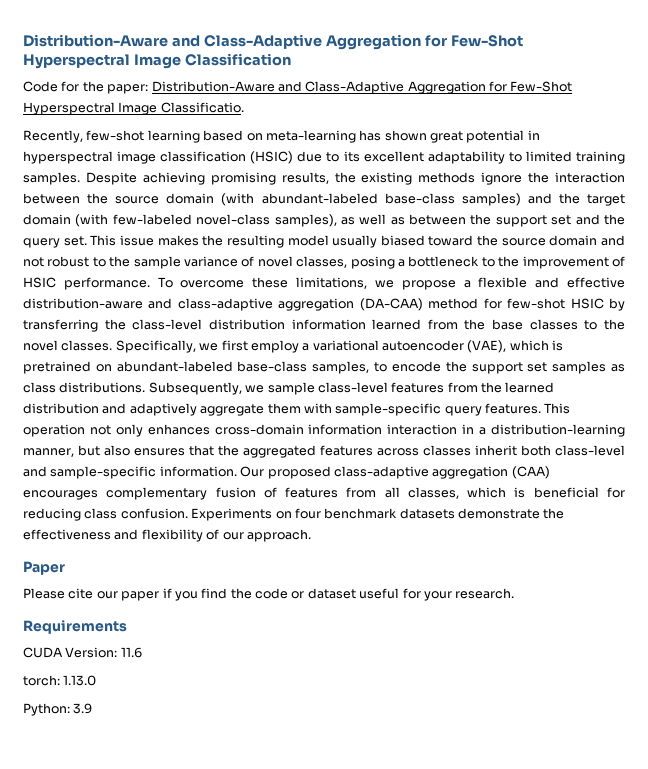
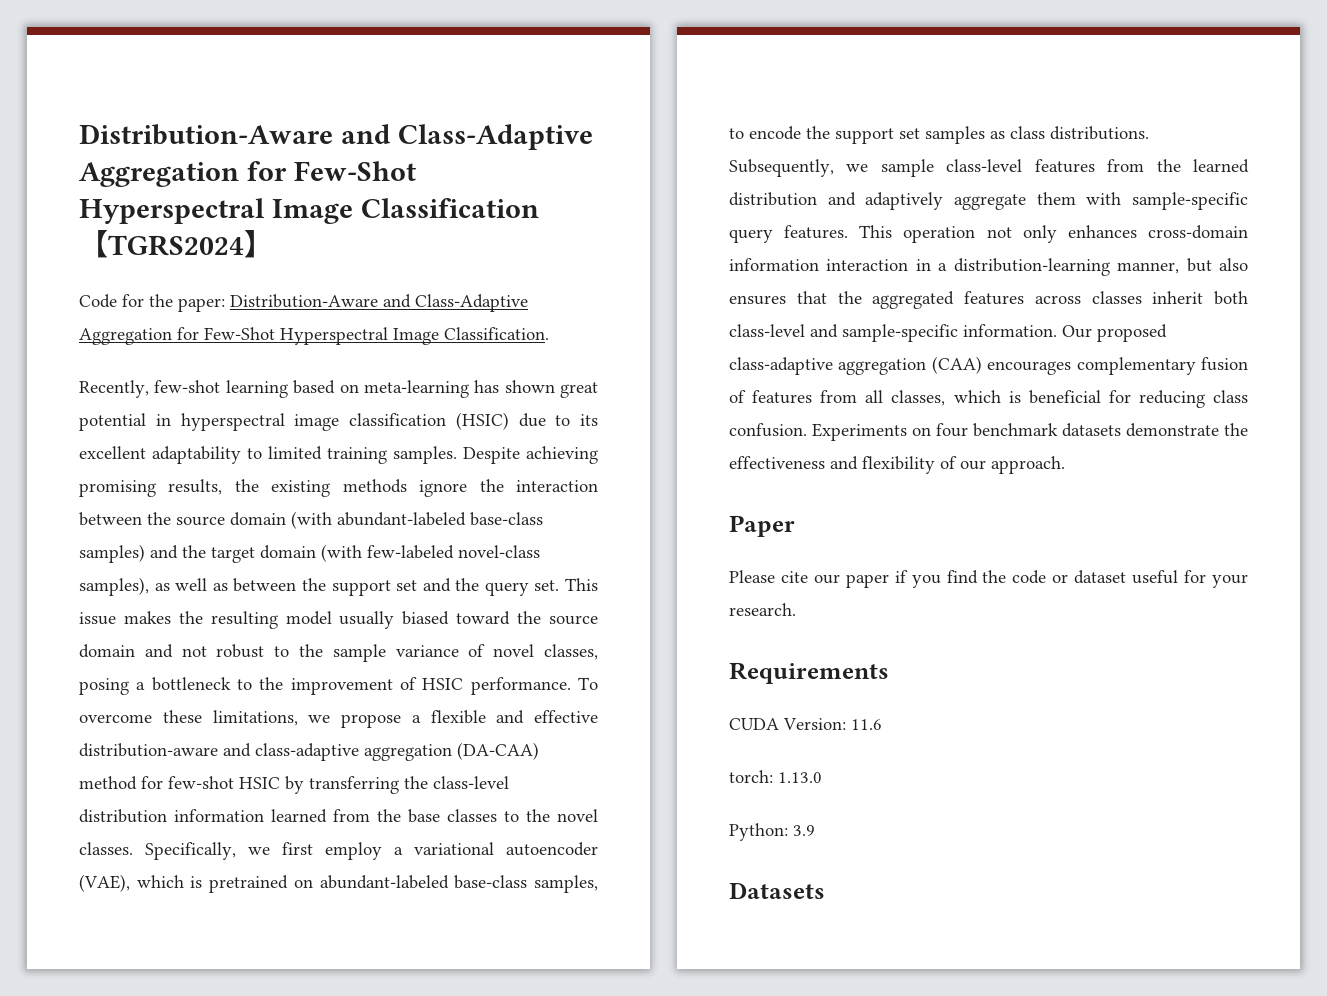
- Distribution-Aware and Class-Adaptive Aggregation for Few-Shot Hyperspectral Image Classification
+ Distribution-Aware and Class-Adaptive Aggregation for Few-Shot Hyperspectral Image Classification【TGRS2024】
- Code for the paper: Distribution-Aware and Class-Adaptive Aggregation for Few-Shot Hyperspectral Image Classificatio.
+ Code for the paper: Distribution-Aware and Class-Adaptive Aggregation for Few-Shot Hyperspectral Image Classification.
+ Datasets

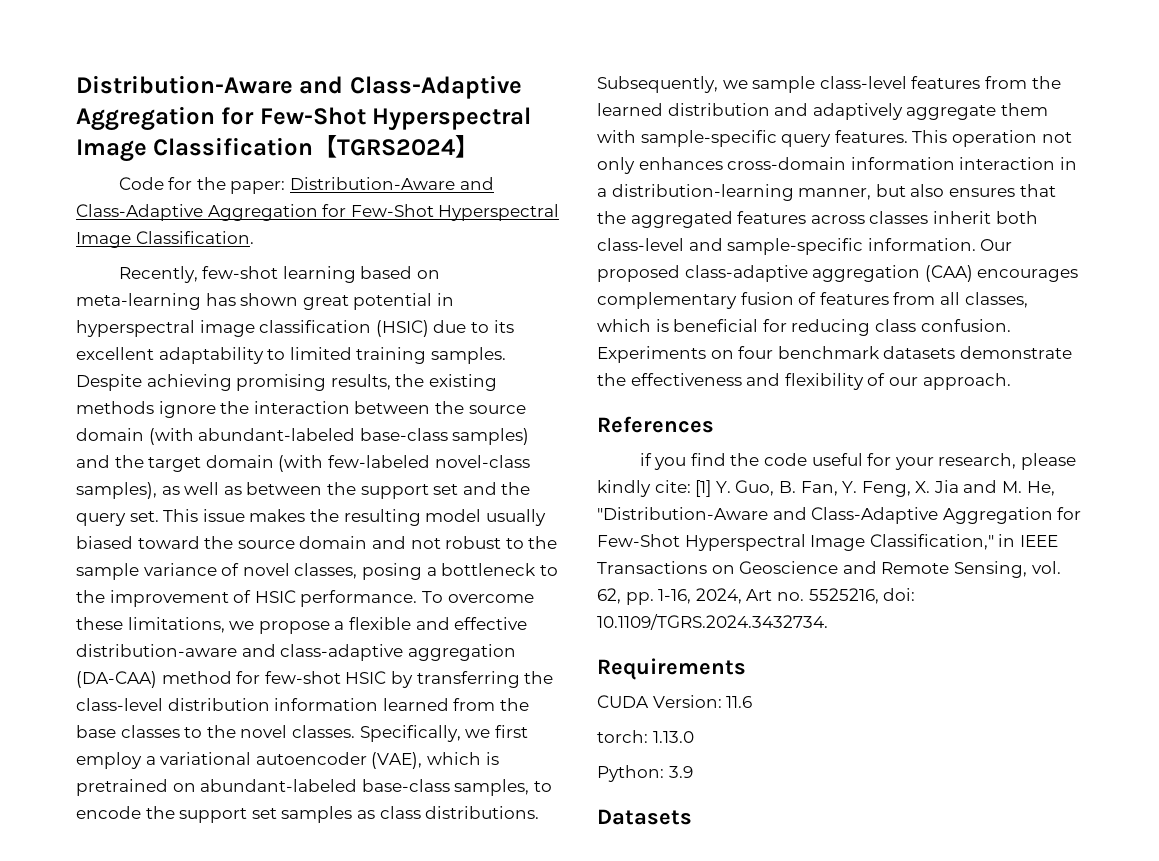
- Paper
- Please cite our paper if you find the code or dataset useful for your research.
+ References
+ if you find the code useful for your research, please kindly cite: [1] Y. Guo, B. Fan, Y. Feng, X. Jia and M. He, "Distribution-Aware and Class-Adaptive Aggregation for Few-Shot Hyperspectral Image Classification," in IEEE Transactions on Geoscience and Remote Sensing, vol. 62, pp. 1-16, 2024, Art no. 5525216, doi: 10.1109/TGRS.2024.3432734.

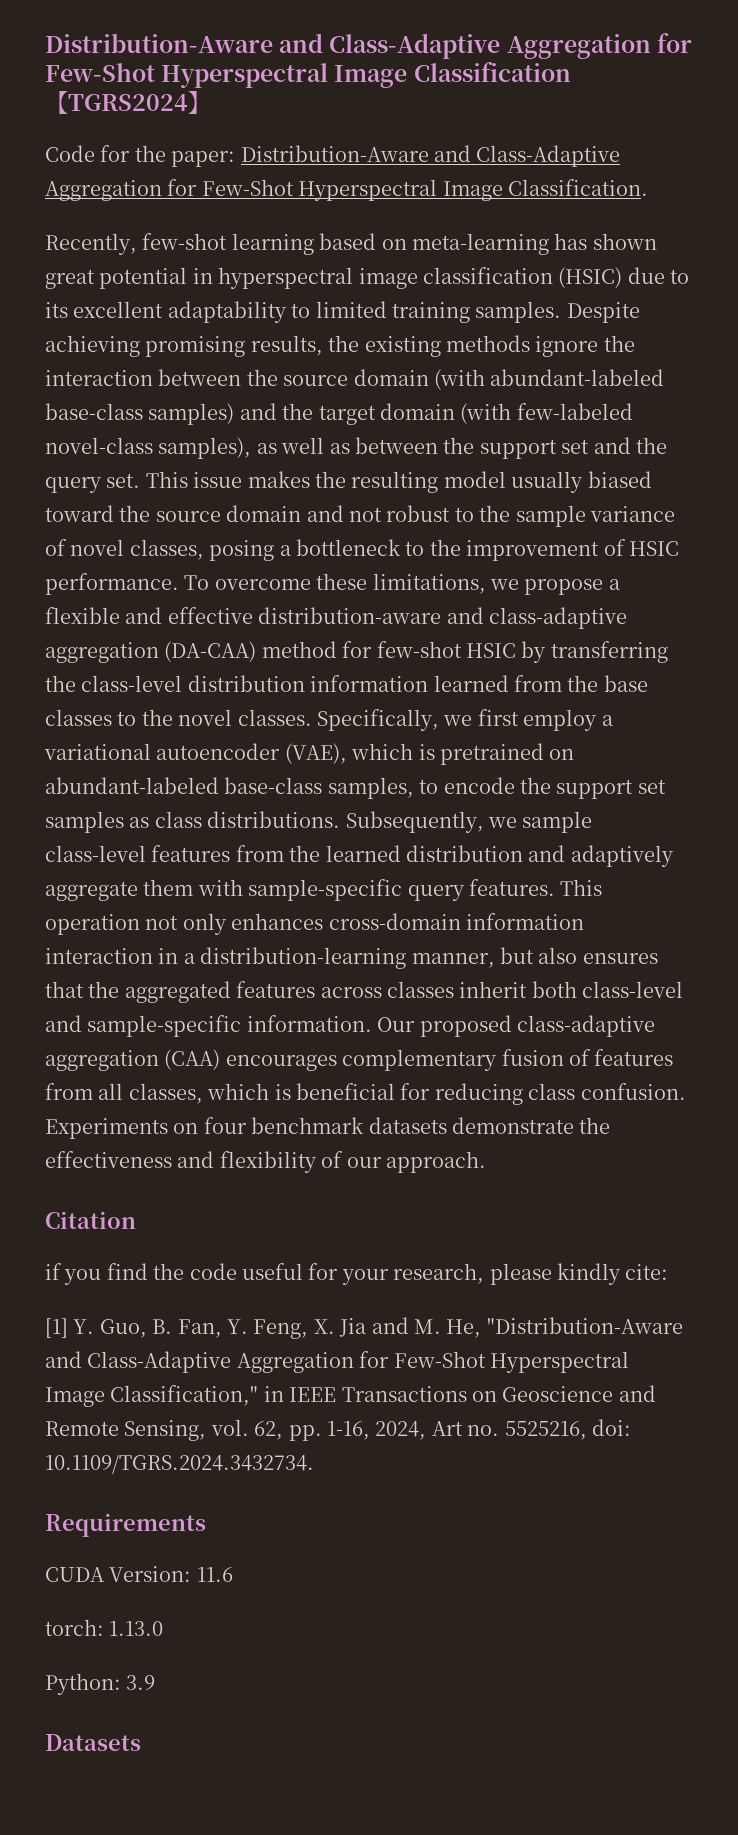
- References
+ Citation
- if you find the code useful for your research, please kindly cite: [1] Y. Guo, B. Fan, Y. Feng, X. Jia and M. He, "Distribution-Aware and Class-Adaptive Aggregation for Few-Shot Hyperspectral Image Classification," in IEEE Transactions on Geoscience and Remote Sensing, vol. 62, pp. 1-16, 2024, Art no. 5525216, doi: 10.1109/TGRS.2024.3432734.
+ if you find the code useful for your research, please kindly cite:
+ [1] Y. Guo, B. Fan, Y. Feng, X. Jia and M. He, "Distribution-Aware and Class-Adaptive Aggregation for Few-Shot Hyperspectral Image Classification," in IEEE Transactions on Geoscience and Remote Sensing, vol. 62, pp. 1-16, 2024, Art no. 5525216, doi: 10.1109/TGRS.2024.3432734.

